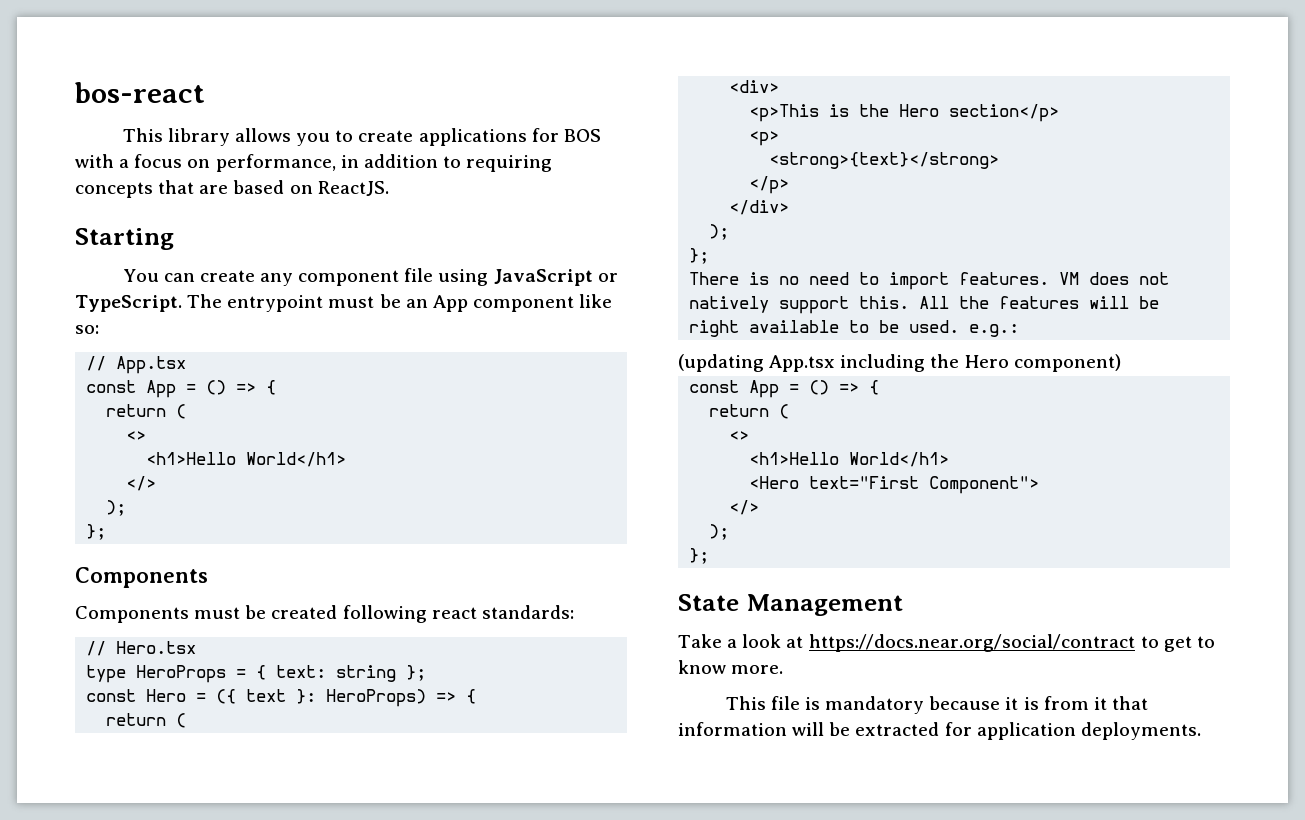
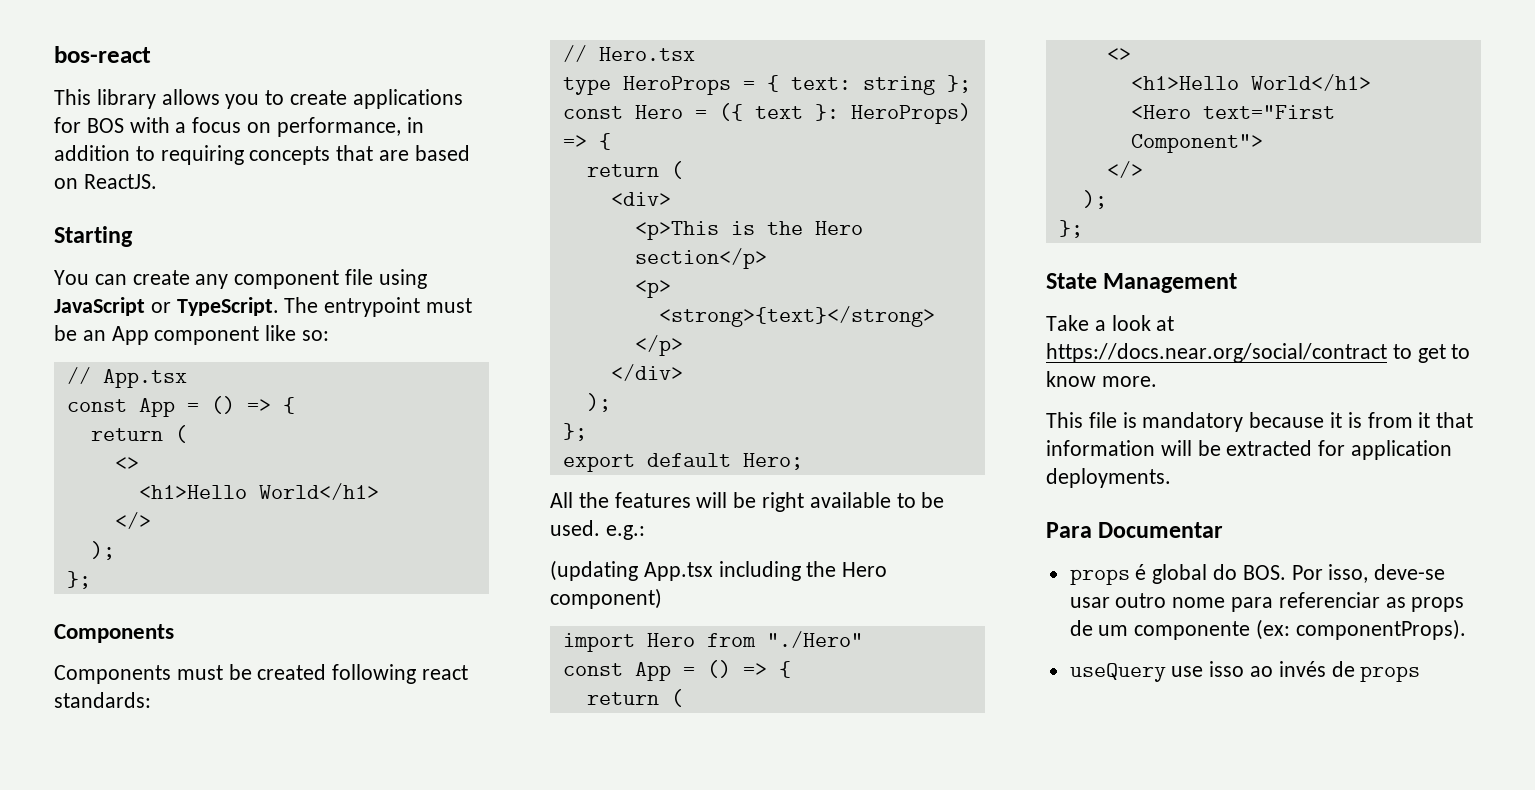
- There is no need to import features. VM does not natively support this. All the features will be right available to be used. e.g.:
+ export default Hero;
+ All the features will be right available to be used. e.g.:
+ import Hero from "./Hero"
+ Para Documentar
+ props é global do BOS. Por isso, deve-se usar outro nome para referenciar as props de um componente (ex: componentProps).
+ useQuery use isso ao invés de props

